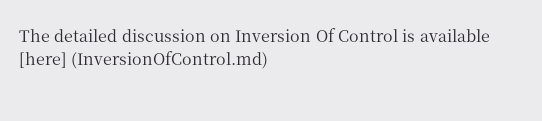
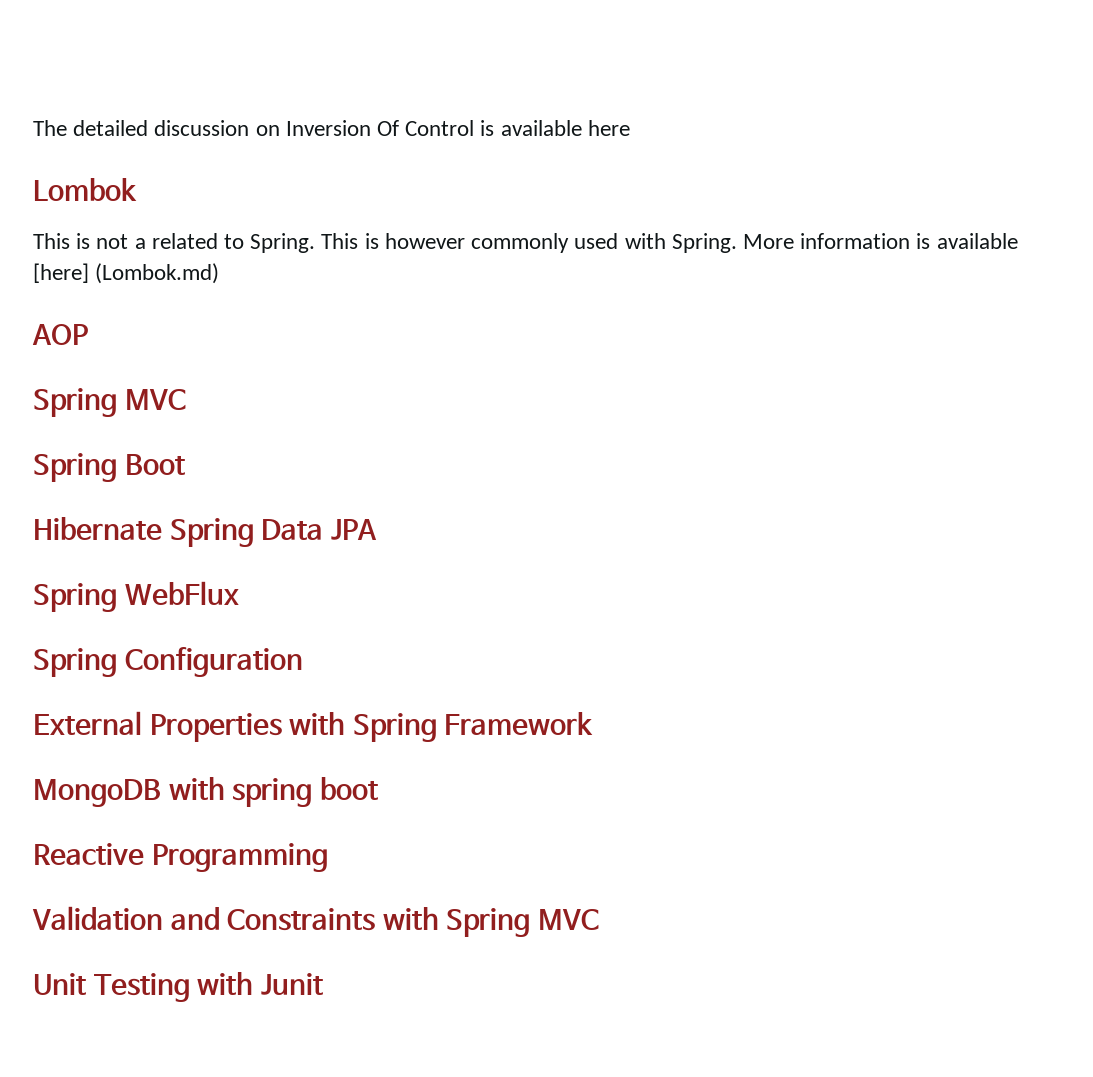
- The detailed discussion on Inversion Of Control is available [here] (InversionOfControl.md)
+ The detailed discussion on Inversion Of Control is available here
+ Lombok
+ This is not a related to Spring. This is however commonly used with Spring. More information is available [here] (Lombok.md)
+ AOP
+ Spring MVC
+ Spring Boot
+ Hibernate Spring Data JPA
+ Spring WebFlux
+ Spring Configuration
+ External Properties with Spring Framework
+ MongoDB with spring boot
+ Reactive Programming
+ Validation and Constraints with Spring MVC
+ Unit Testing with Junit

